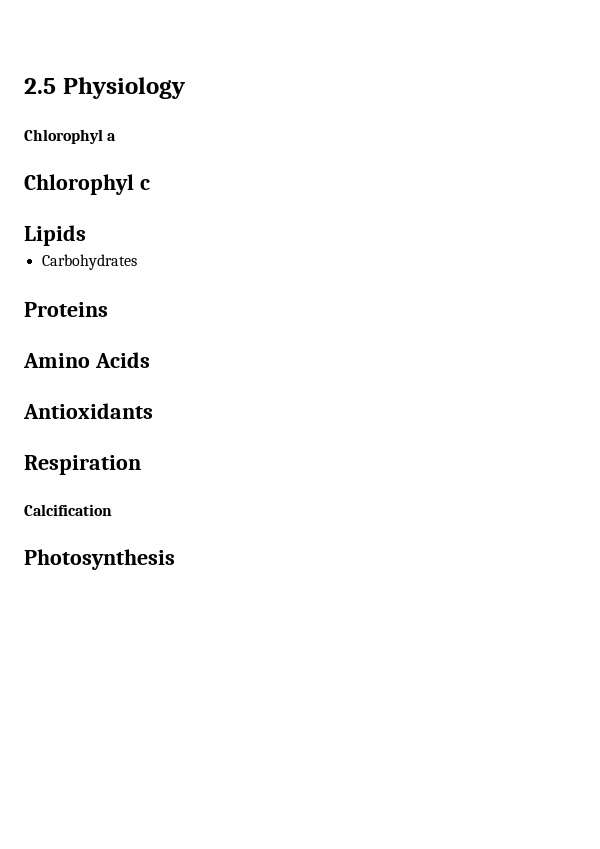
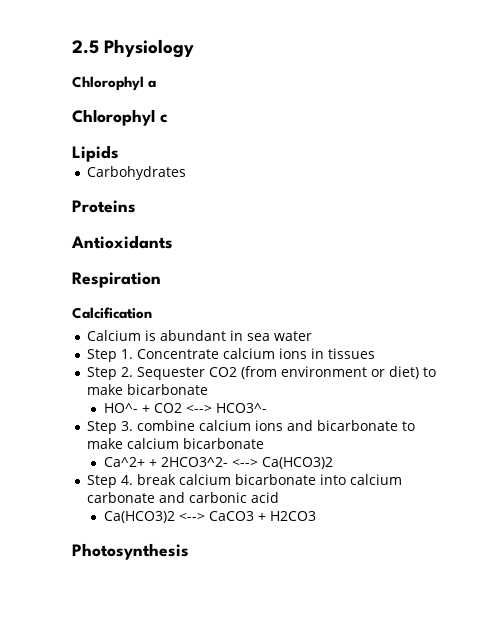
- Amino Acids
+ Calcium is abundant in sea water
+ Step 1. Concentrate calcium ions in tissues
+ Step 2. Sequester CO2 (from environment or diet) to make bicarbonate
+ HO^- + CO2 <--> HCO3^-
+ Step 3. combine calcium ions and bicarbonate to make calcium bicarbonate
+ Ca^2+ + 2HCO3^2- <--> Ca(HCO3)2
+ Step 4. break calcium bicarbonate into calcium carbonate and carbonic acid
+ Ca(HCO3)2 <--> CaCO3 + H2CO3

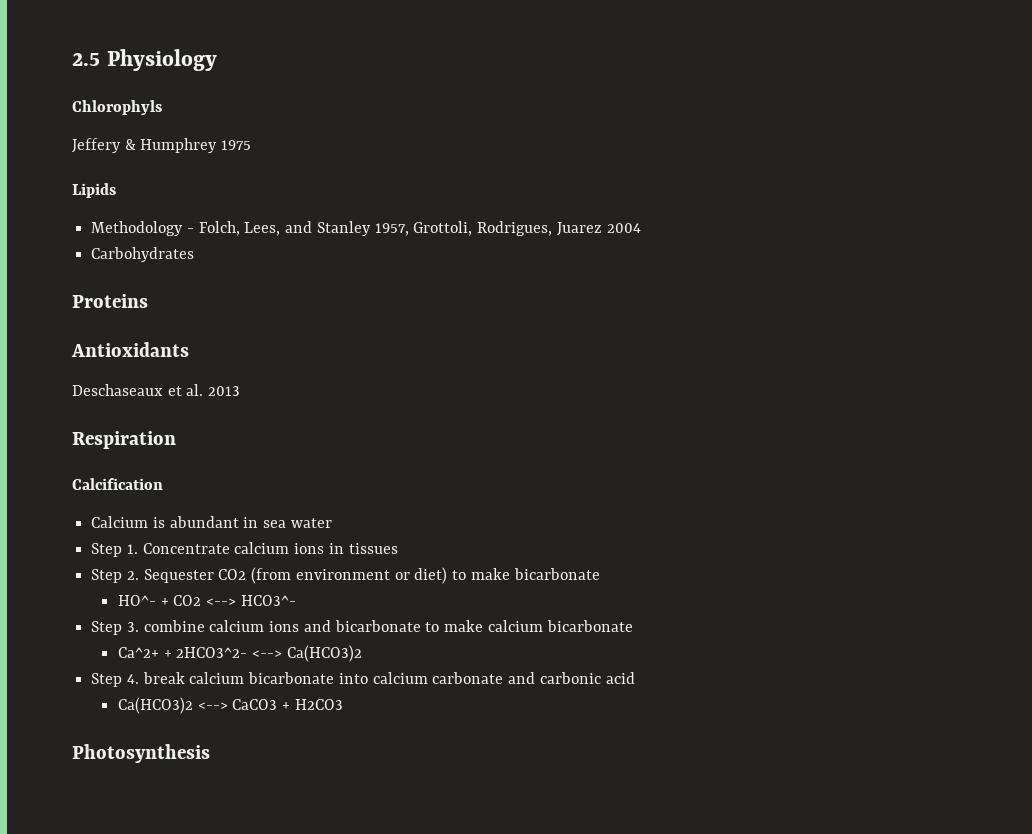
- Chlorophyl a
- Chlorophyl c
+ Chlorophyls
+ Jeffery & Humphrey 1975
  Lipids
+ Methodology - Folch, Lees, and Stanley 1957, Grottoli, Rodrigues, Juarez 2004
+ Deschaseaux et al. 2013

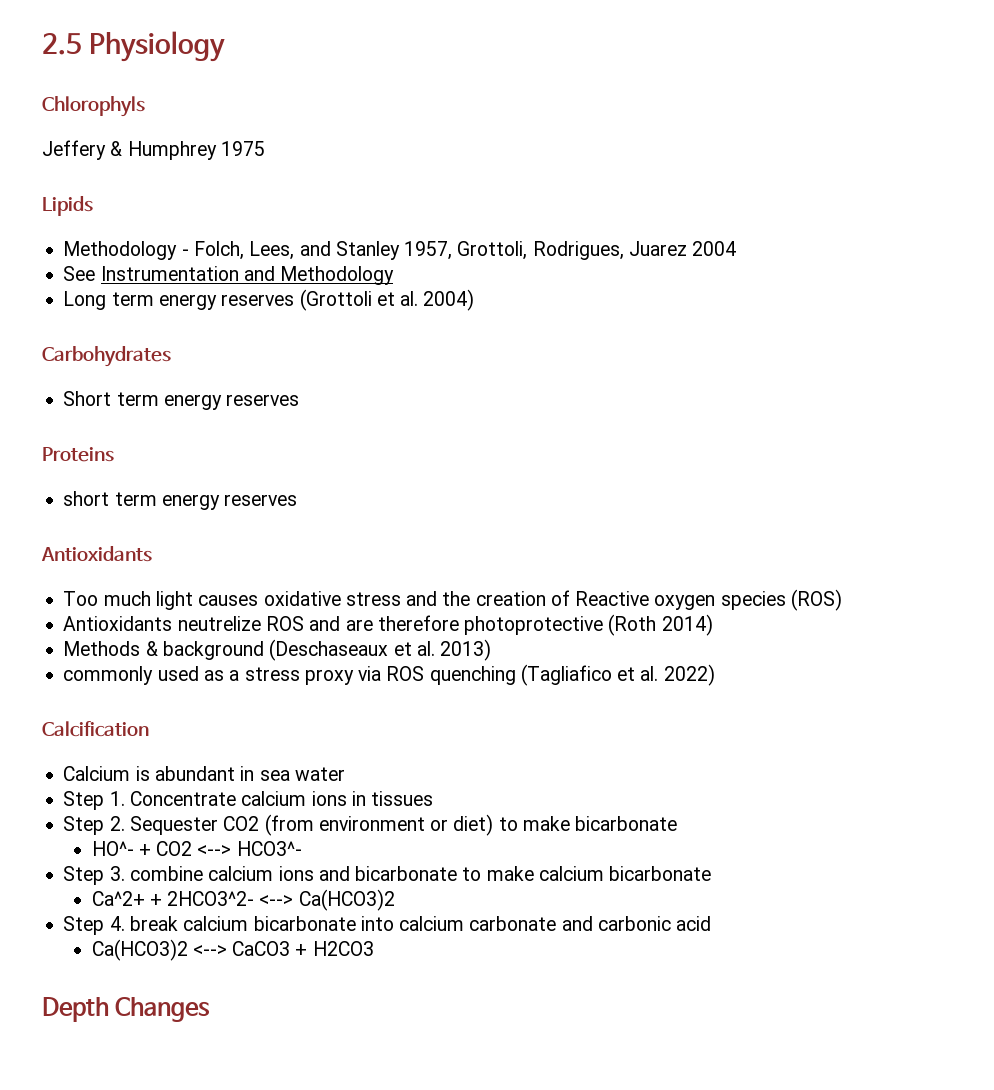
+ See Instrumentation and Methodology
+ Long term energy reserves (Grottoli et al. 2004)
  Carbohydrates
+ Short term energy reserves
  Proteins
+ short term energy reserves
  Antioxidants
- Deschaseaux et al. 2013
- Respiration
+ Too much light causes oxidative stress and the creation of Reactive oxygen species (ROS)
+ Antioxidants neutrelize ROS and are therefore photoprotective (Roth 2014)
+ Methods & background (Deschaseaux et al. 2013)
+ commonly used as a stress proxy via ROS quenching (Tagliafico et al. 2022)
- Photosynthesis
+ Depth Changes

